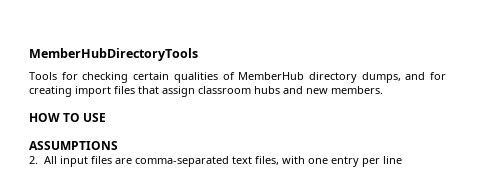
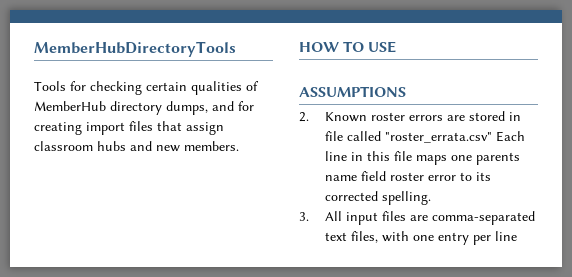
- 2. All input files are comma-separated text files, with one entry per line
+ 2. Known roster errors are stored in file called "roster_errata.csv" Each line in this file maps one parents name field roster error to its corrected spelling.
+ 3. All input files are comma-separated text files, with one entry per line

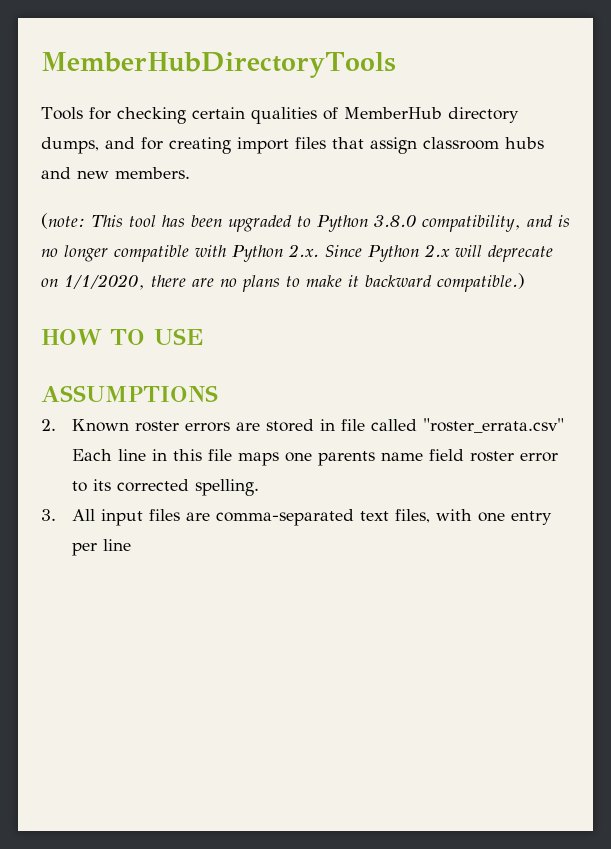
+ (note: This tool has been upgraded to Python 3.8.0 compatibility, and is no longer compatible with Python 2.x. Since Python 2.x will deprecate on 1/1/2020, there are no plans to make it backward compatible.)

